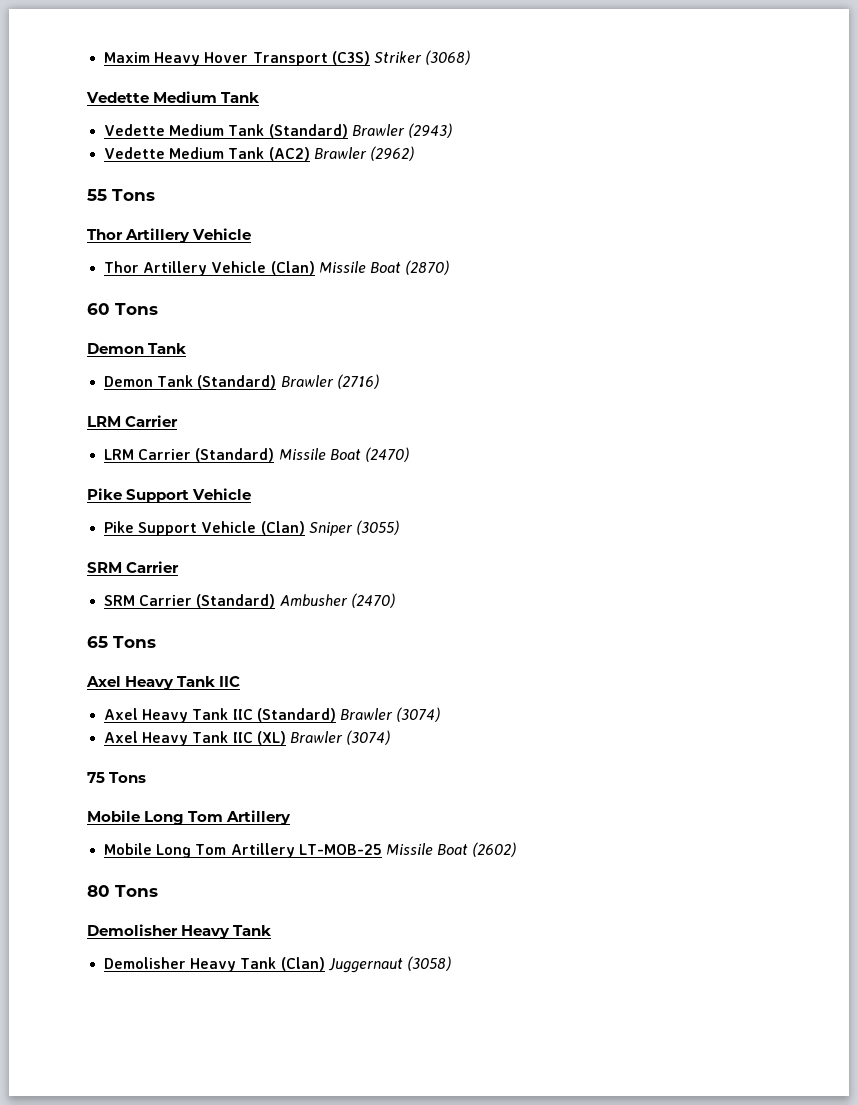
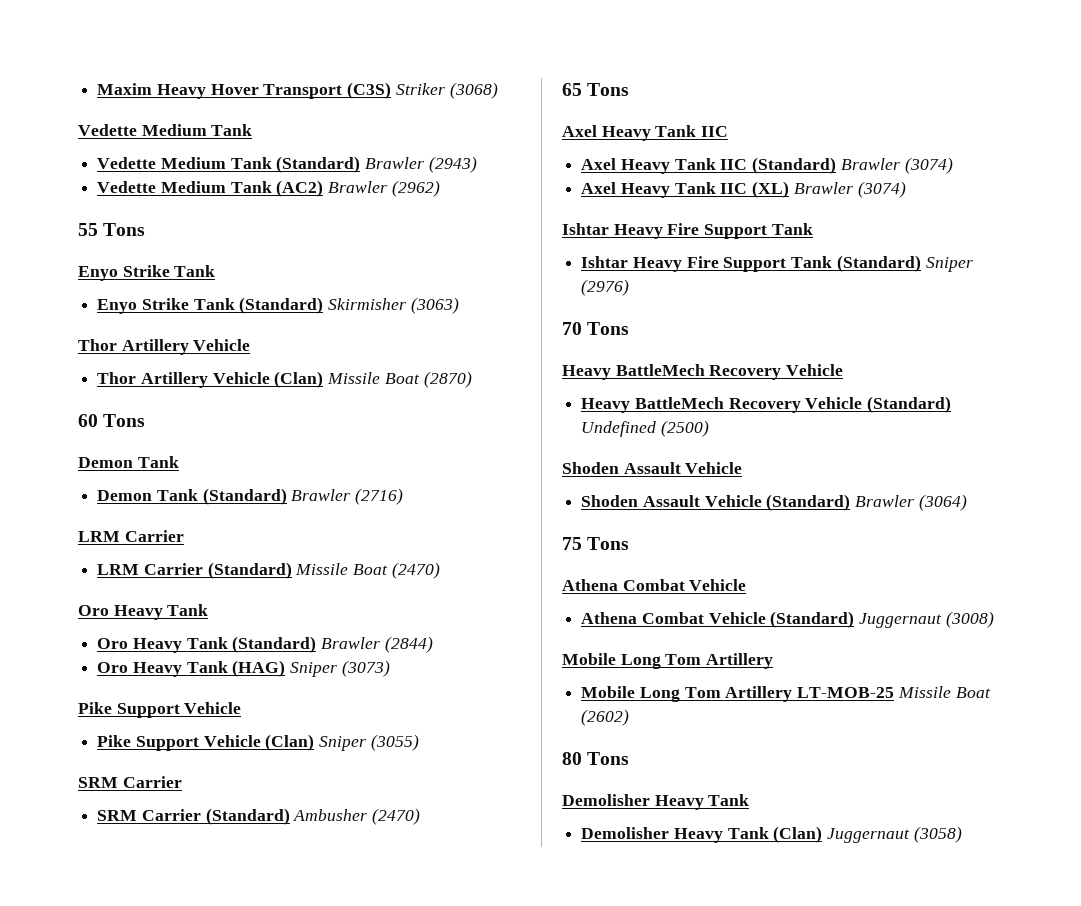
  55 Tons
+ Enyo Strike Tank
+ Enyo Strike Tank (Standard) Skirmisher (3063)
  LRM Carrier (Standard) Missile Boat (2470)
+ Oro Heavy Tank
+ Oro Heavy Tank (Standard) Brawler (2844)
+ Oro Heavy Tank (HAG) Sniper (3073)
  Axel Heavy Tank IIC (XL) Brawler (3074)
+ Ishtar Heavy Fire Support Tank
+ Ishtar Heavy Fire Support Tank (Standard) Sniper (2976)
+ 70 Tons
+ Heavy BattleMech Recovery Vehicle
+ Heavy BattleMech Recovery Vehicle (Standard) Undefined (2500)
+ Shoden Assault Vehicle
+ Shoden Assault Vehicle (Standard) Brawler (3064)
  75 Tons
+ Athena Combat Vehicle
+ Athena Combat Vehicle (Standard) Juggernaut (3008)

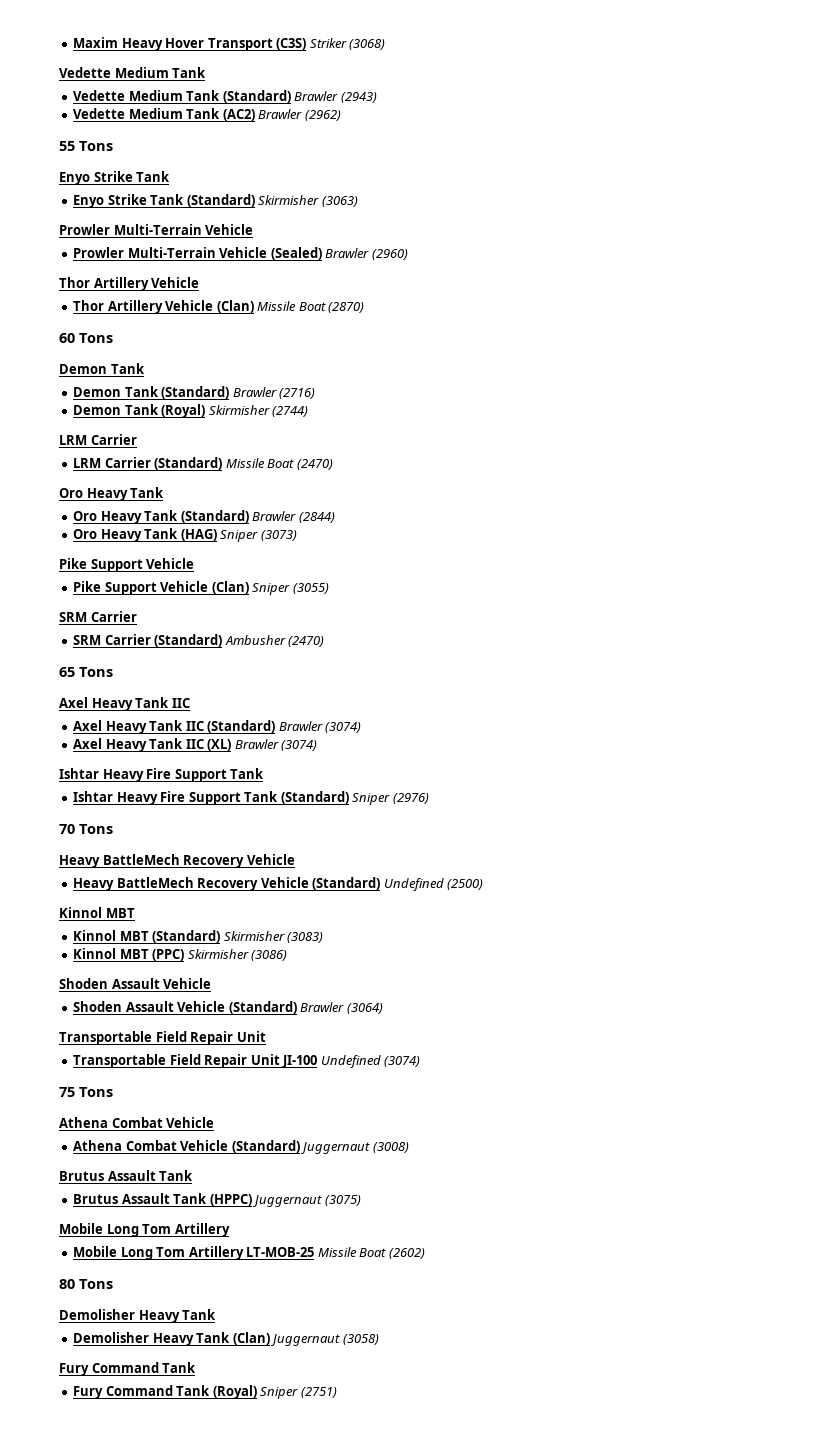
  Enyo Strike Tank (Standard) Skirmisher (3063)
+ Prowler Multi-Terrain Vehicle
+ Prowler Multi-Terrain Vehicle (Sealed) Brawler (2960)
+ Demon Tank (Royal) Skirmisher (2744)
  Heavy BattleMech Recovery Vehicle (Standard) Undefined (2500)
+ Kinnol MBT
+ Kinnol MBT (Standard) Skirmisher (3083)
+ Kinnol MBT (PPC) Skirmisher (3086)
  Shoden Assault Vehicle (Standard) Brawler (3064)
+ Transportable Field Repair Unit
+ Transportable Field Repair Unit JI-100 Undefined (3074)
  Athena Combat Vehicle (Standard) Juggernaut (3008)
+ Brutus Assault Tank
+ Brutus Assault Tank (HPPC) Juggernaut (3075)
  Demolisher Heavy Tank (Clan) Juggernaut (3058)
+ Fury Command Tank
+ Fury Command Tank (Royal) Sniper (2751)

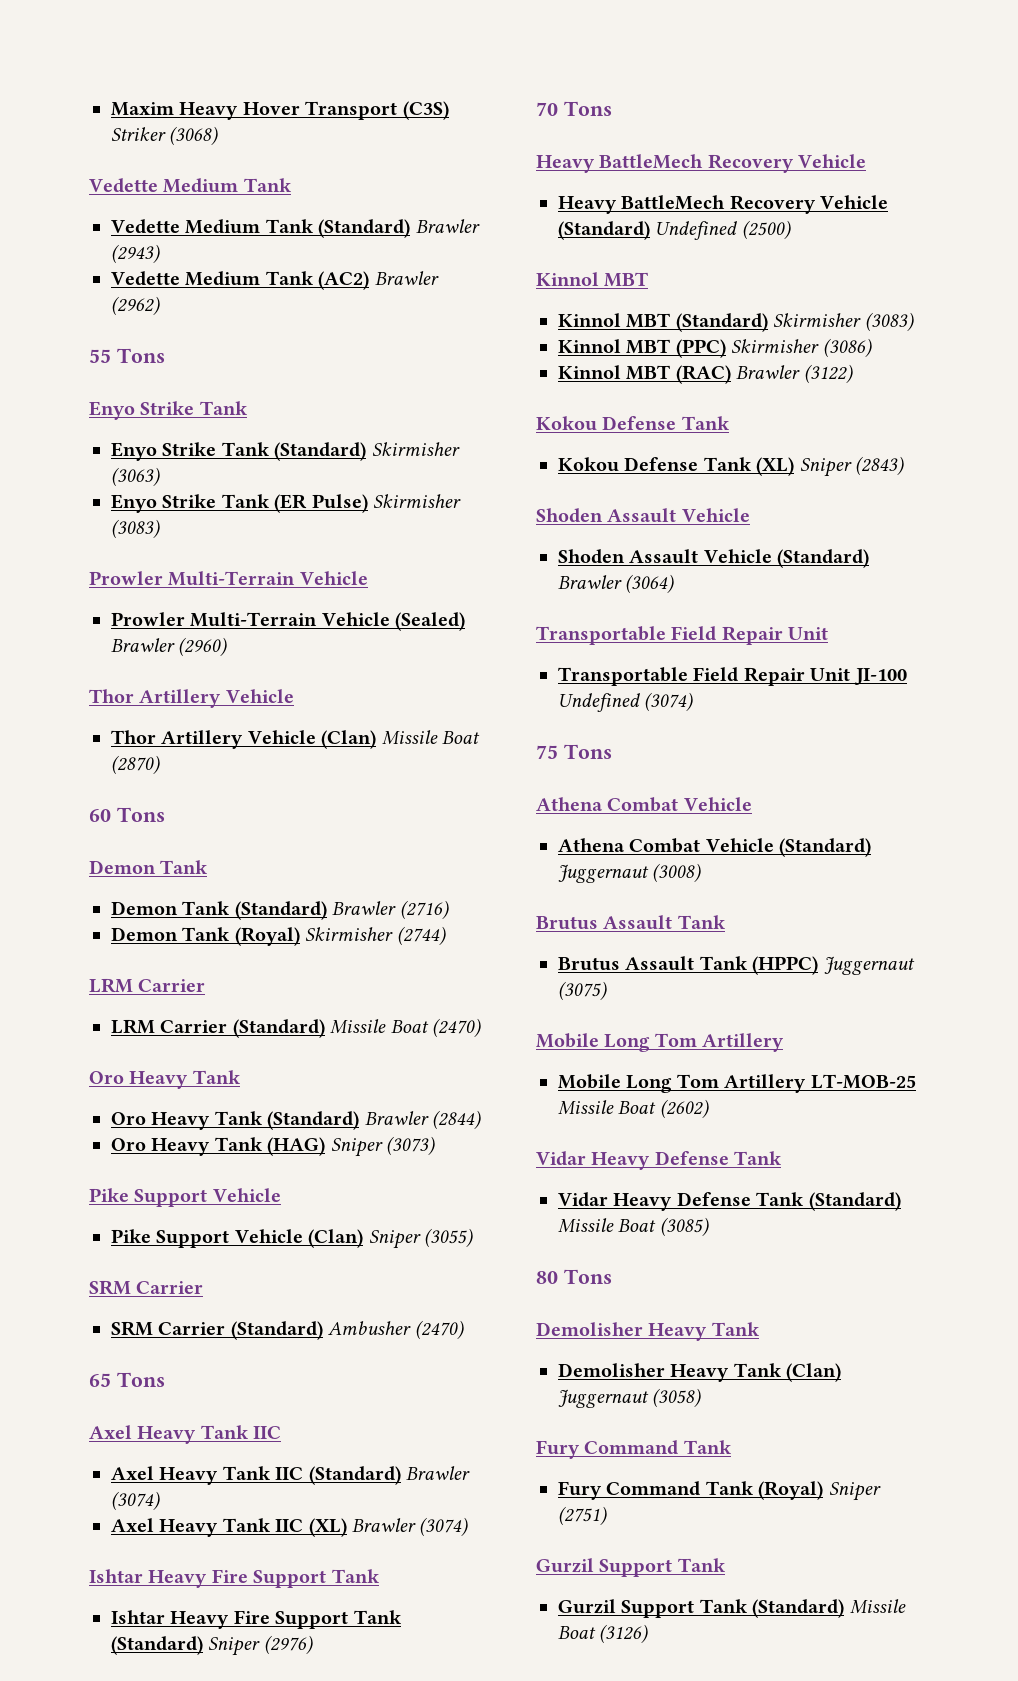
+ Enyo Strike Tank (ER Pulse) Skirmisher (3083)
+ Kinnol MBT (RAC) Brawler (3122)
+ Kokou Defense Tank
+ Kokou Defense Tank (XL) Sniper (2843)
  Mobile Long Tom Artillery LT-MOB-25 Missile Boat (2602)
+ Vidar Heavy Defense Tank
+ Vidar Heavy Defense Tank (Standard) Missile Boat (3085)
  Fury Command Tank (Royal) Sniper (2751)
+ Gurzil Support Tank
+ Gurzil Support Tank (Standard) Missile Boat (3126)

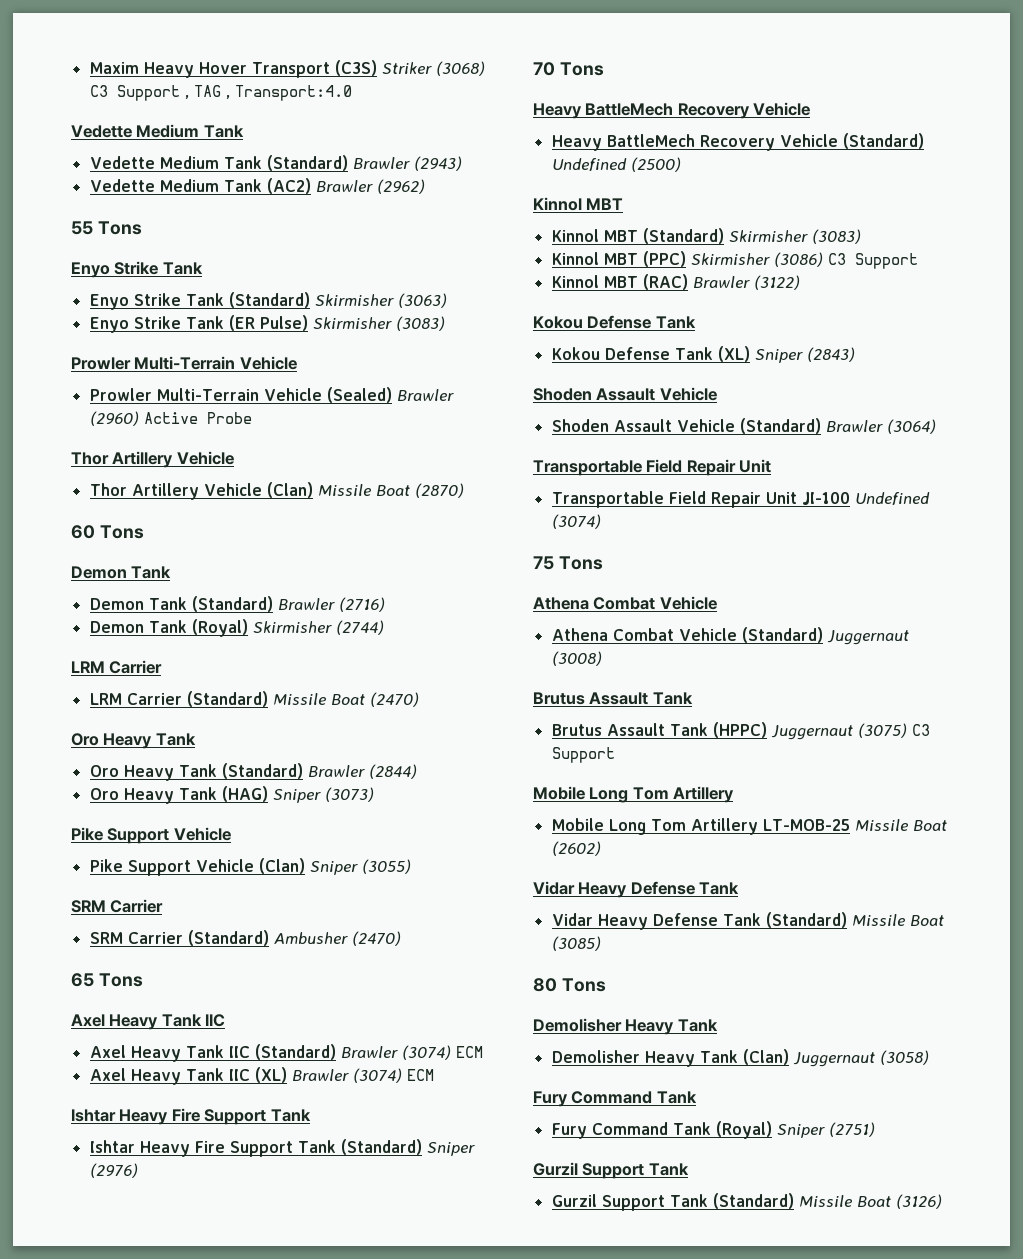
- Maxim Heavy Hover Transport (C3S) Striker (3068)
+ Maxim Heavy Hover Transport (C3S) Striker (3068) C3 Support , TAG , Transport:4.0
- Prowler Multi-Terrain Vehicle (Sealed) Brawler (2960)
+ Prowler Multi-Terrain Vehicle (Sealed) Brawler (2960) Active Probe
- Axel Heavy Tank IIC (Standard) Brawler (3074)
+ Axel Heavy Tank IIC (Standard) Brawler (3074) ECM
- Axel Heavy Tank IIC (XL) Brawler (3074)
+ Axel Heavy Tank IIC (XL) Brawler (3074) ECM
- Kinnol MBT (PPC) Skirmisher (3086)
+ Kinnol MBT (PPC) Skirmisher (3086) C3 Support
- Brutus Assault Tank (HPPC) Juggernaut (3075)
+ Brutus Assault Tank (HPPC) Juggernaut (3075) C3 Support

